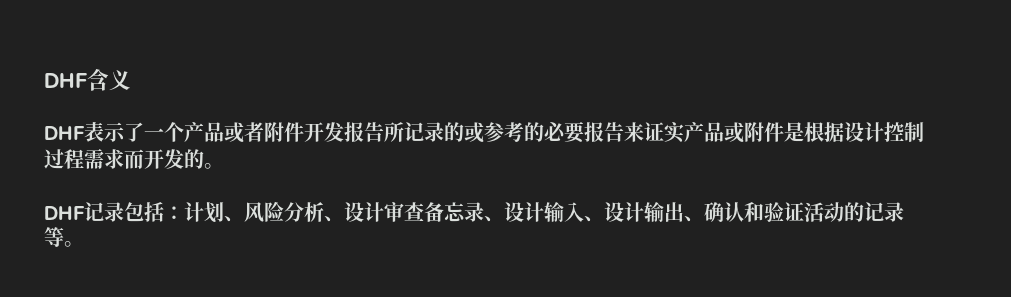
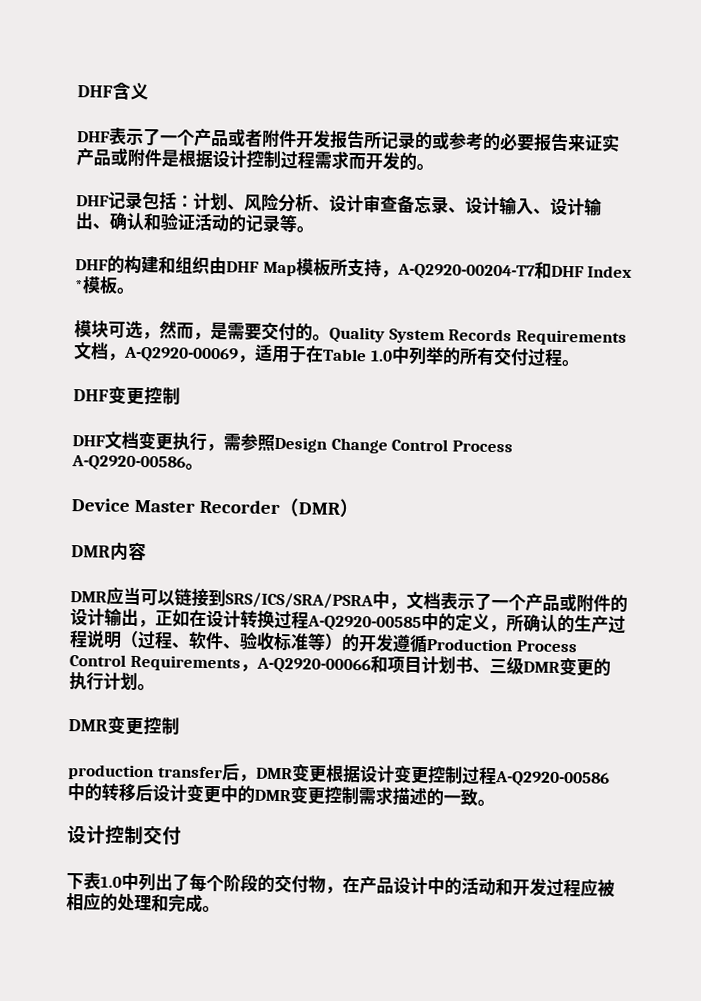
+ DHF的构建和组织由DHF Map模板所支持，A-Q2920-00204-T7和DHF Index *模板。
+ 模块可选，然而，是需要交付的。Quality System Records Requirements文档，A-Q2920-00069，适用于在Table 1.0中列举的所有交付过程。
+ DHF变更控制
+ DHF文档变更执行，需参照Design Change Control Process A-Q2920-00586。
+ Device Master Recorder（DMR）
+ DMR内容
+ DMR应当可以链接到SRS/ICS/SRA/PSRA中，文档表示了一个产品或附件的设计输出，正如在设计转换过程A-Q2920-00585中的定义，所确认的生产过程说明（过程、软件、验收标准等）的开发遵循Production Process Control Requirements，A-Q2920-00066和项目计划书、三级DMR变更的执行计划。
+ DMR变更控制
+ production transfer后，DMR变更根据设计变更控制过程A-Q2920-00586中的转移后设计变更中的DMR变更控制需求描述的一致。
+ 设计控制交付
+ 下表1.0中列出了每个阶段的交付物，在产品设计中的活动和开发过程应被相应的处理和完成。

